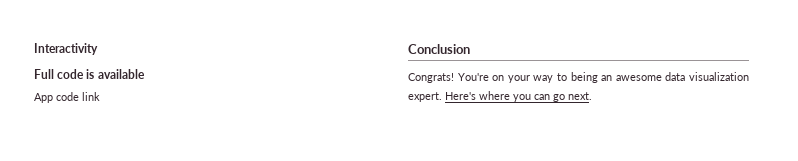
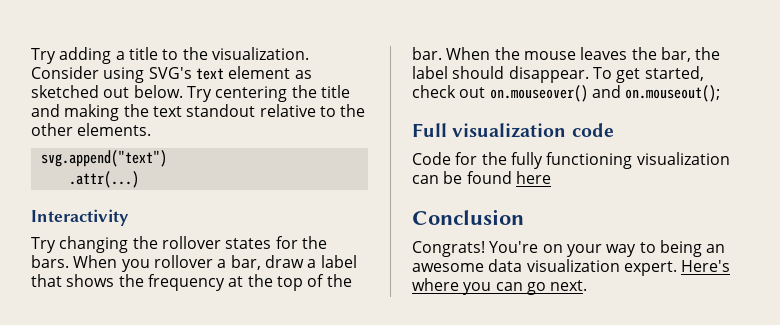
+ Try adding a title to the visualization. Consider using SVG's text element as sketched out below. Try centering the title and making the text standout relative to the other elements.
+ svg.append("text")
+ .attr(...)
  Interactivity
+ Try changing the rollover states for the bars. When you rollover a bar, draw a label that shows the frequency at the top of the bar. When the mouse leaves the bar, the label should disappear. To get started, check out on.mouseover() and on.mouseout();
- Full code is available
- App code link
+ Full visualization code
+ Code for the fully functioning visualization can be found here

